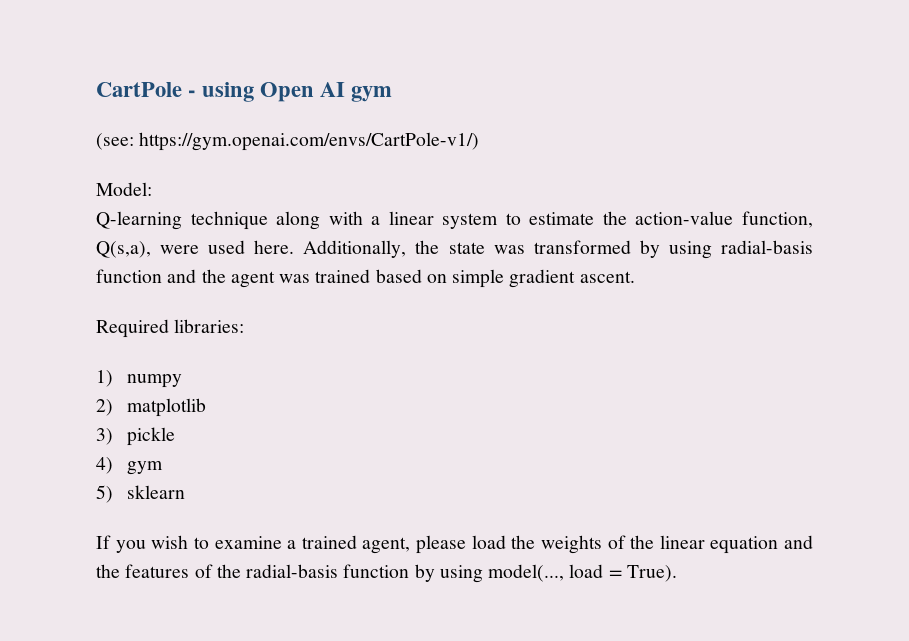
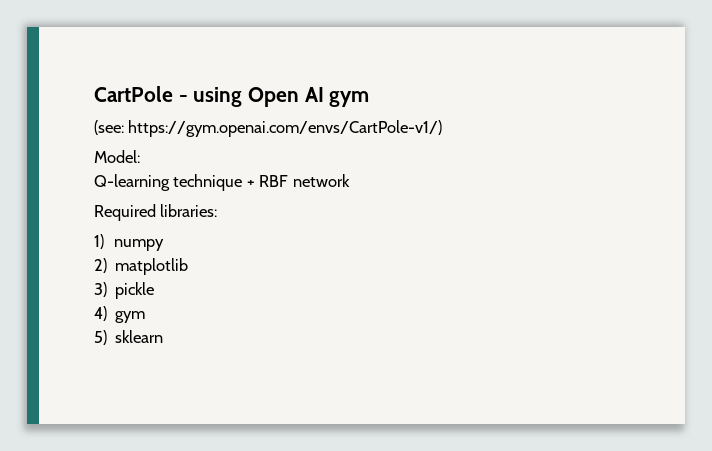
- Q-learning technique along with a linear system to estimate the action-value function, Q(s,a), were used here. Additionally, the state was transformed by using radial-basis function and the agent was trained based on simple gradient ascent.
+ Q-learning technique + RBF network
- If you wish to examine a trained agent, please load the weights of the linear equation and the features of the radial-basis function by using model(..., load = True).

